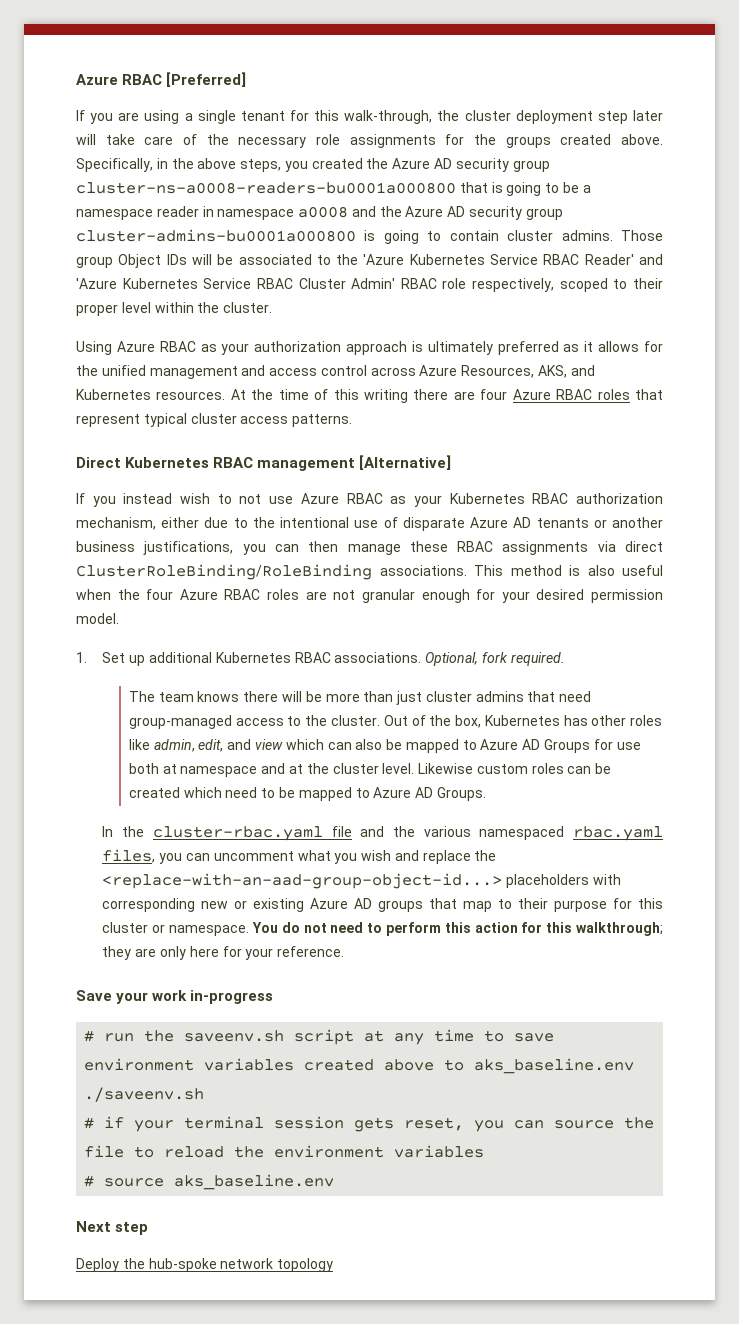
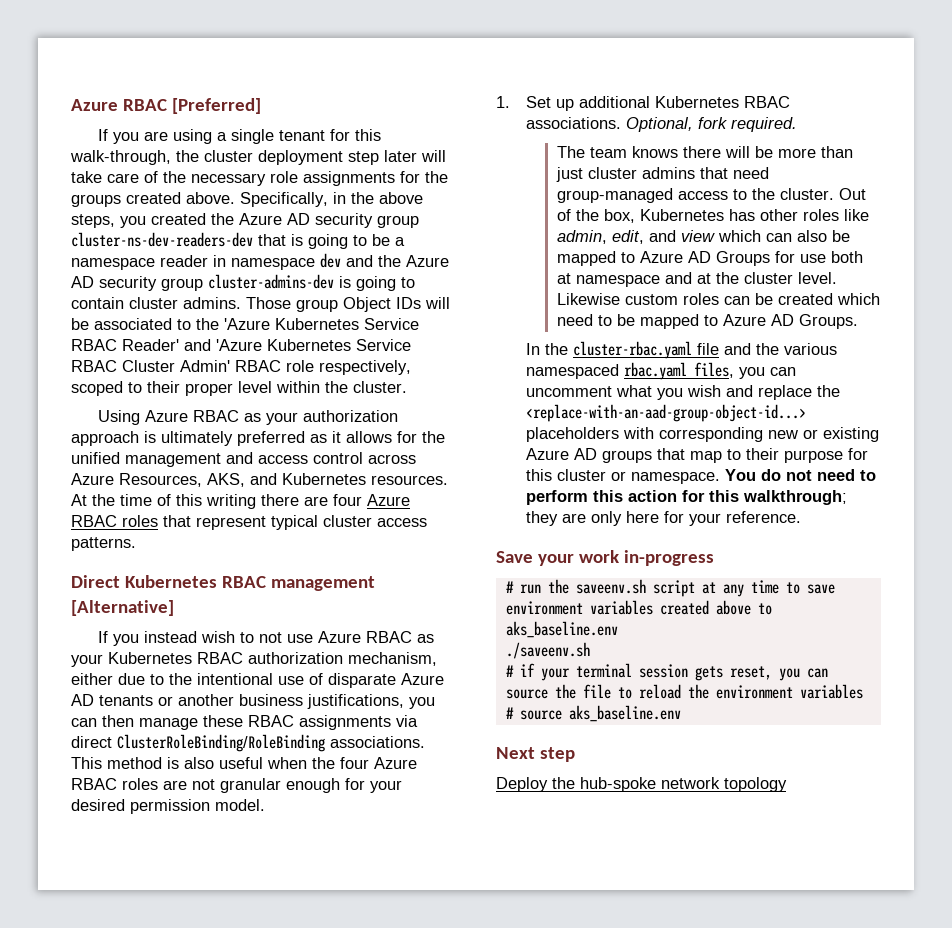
- Specifically, in the above steps, you created the Azure AD security group cluster-ns-a0008-readers-bu0001a000800 that is going to be a namespace reader in namespace a0008 and the Azure AD security group cluster-admins-bu0001a000800 is going to contain cluster admins.
+ Specifically, in the above steps, you created the Azure AD security group cluster-ns-dev-readers-dev that is going to be a namespace reader in namespace dev and the Azure AD security group cluster-admins-dev is going to contain cluster admins.

